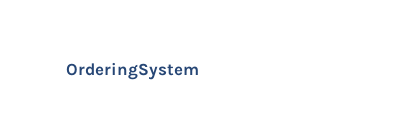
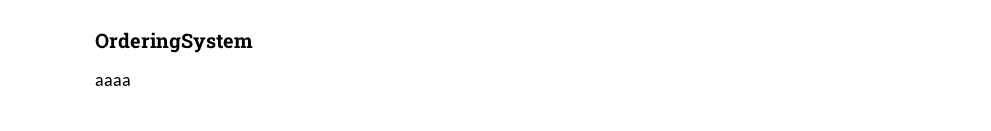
+ aaaa

